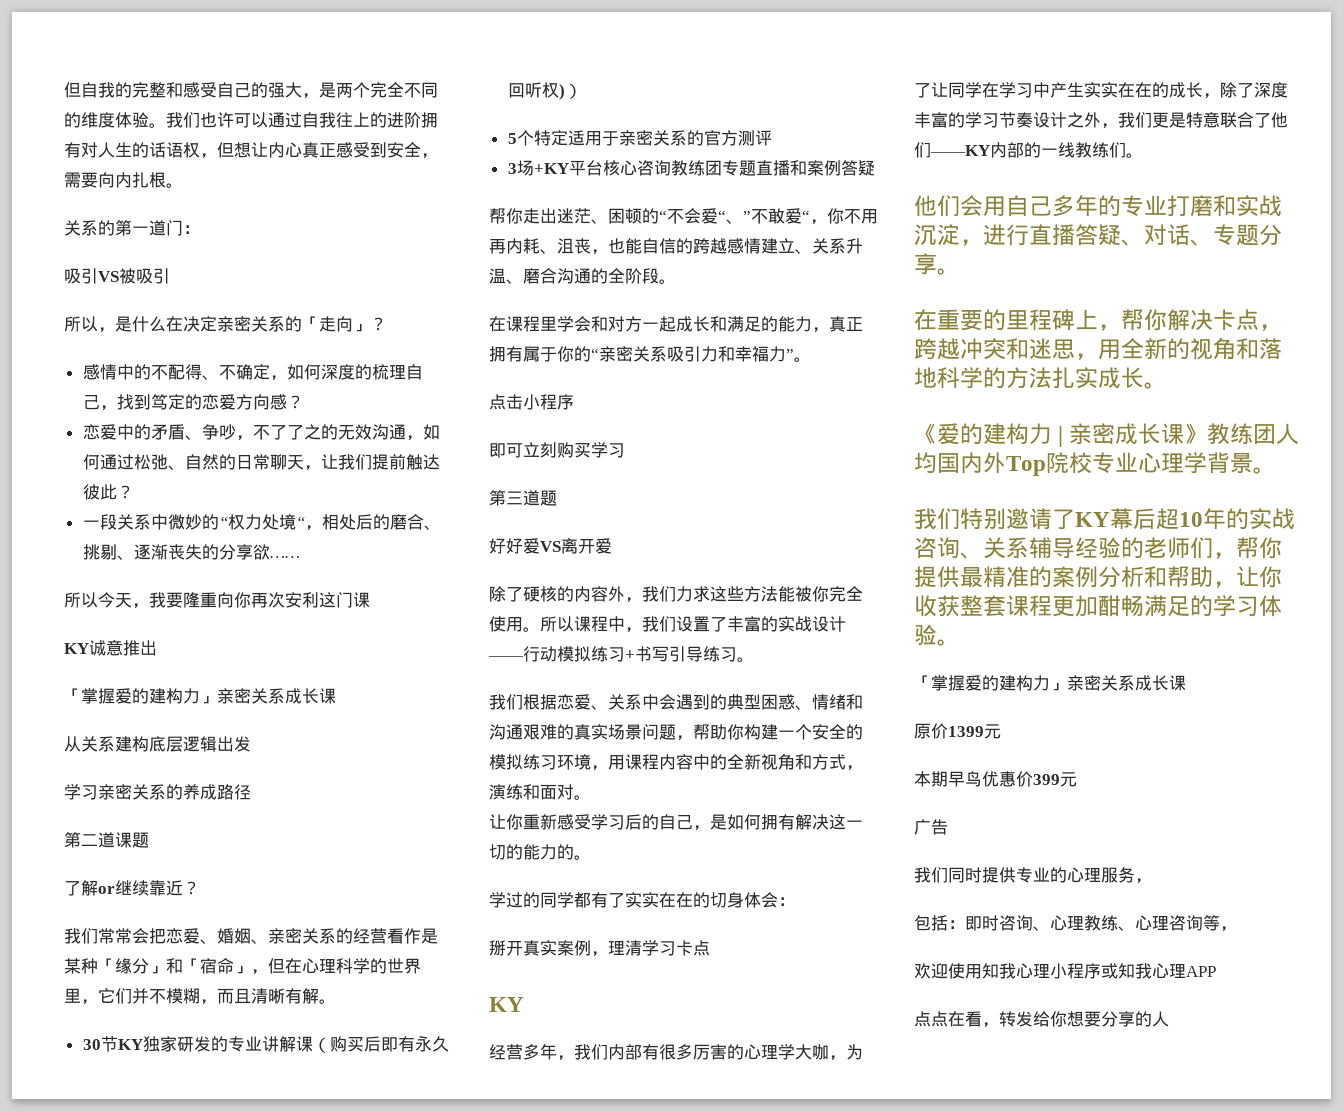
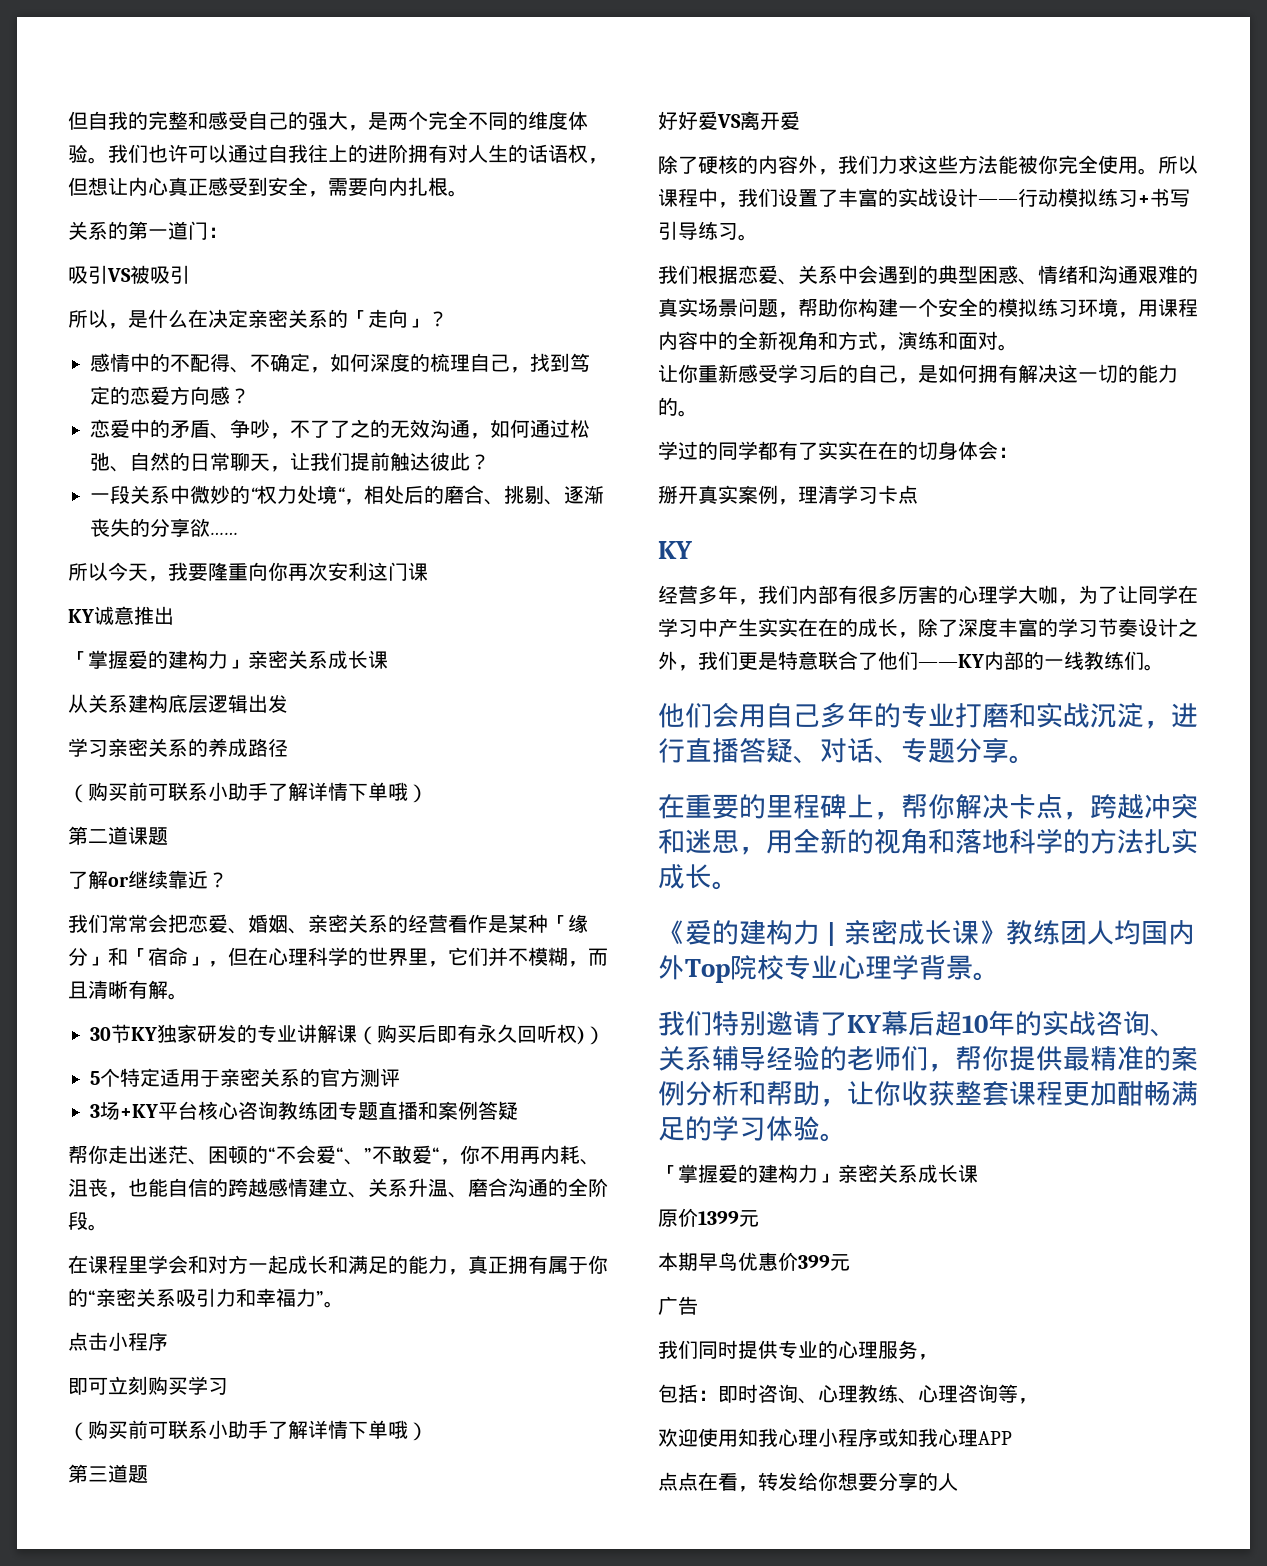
  学习亲密关系的养成路径
+ （购买前可联系小助手了解详情下单哦）
  即可立刻购买学习
+ （购买前可联系小助手了解详情下单哦）

